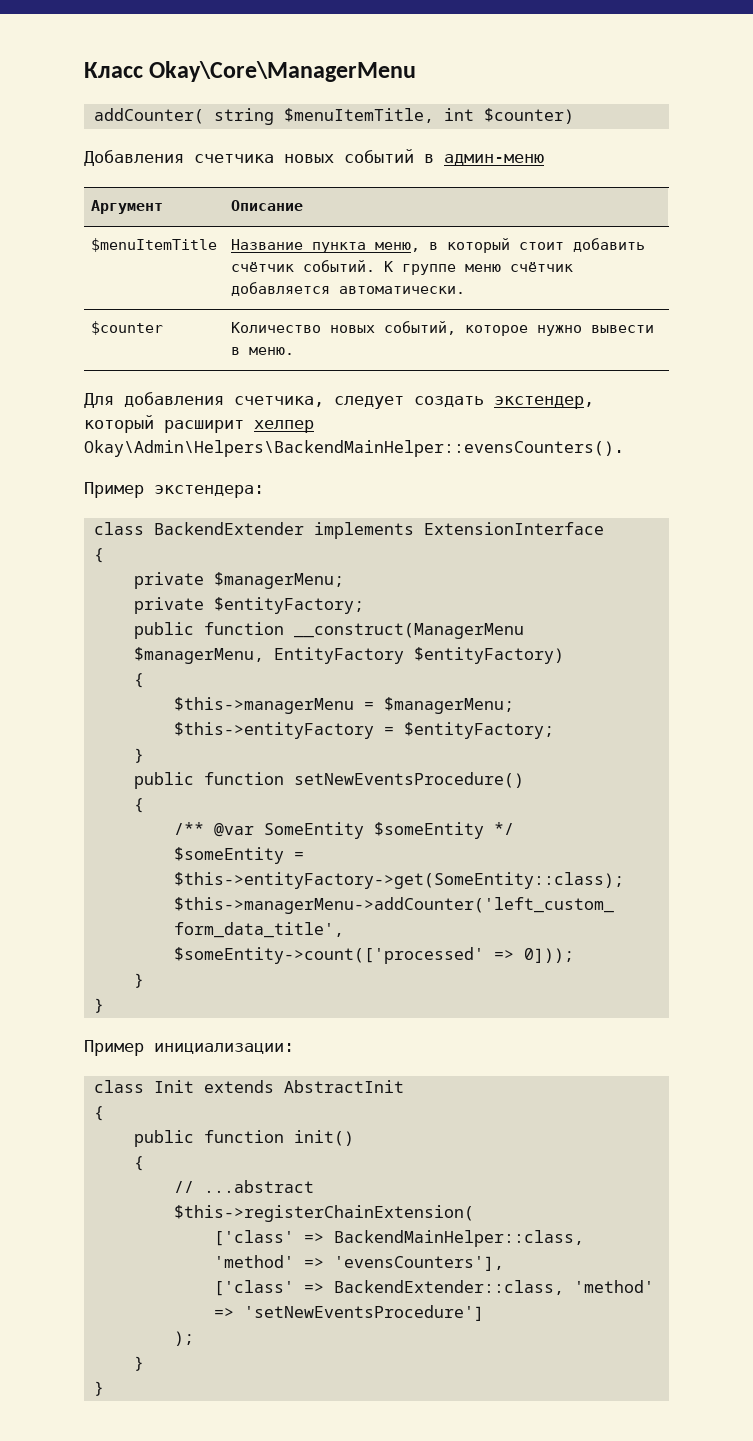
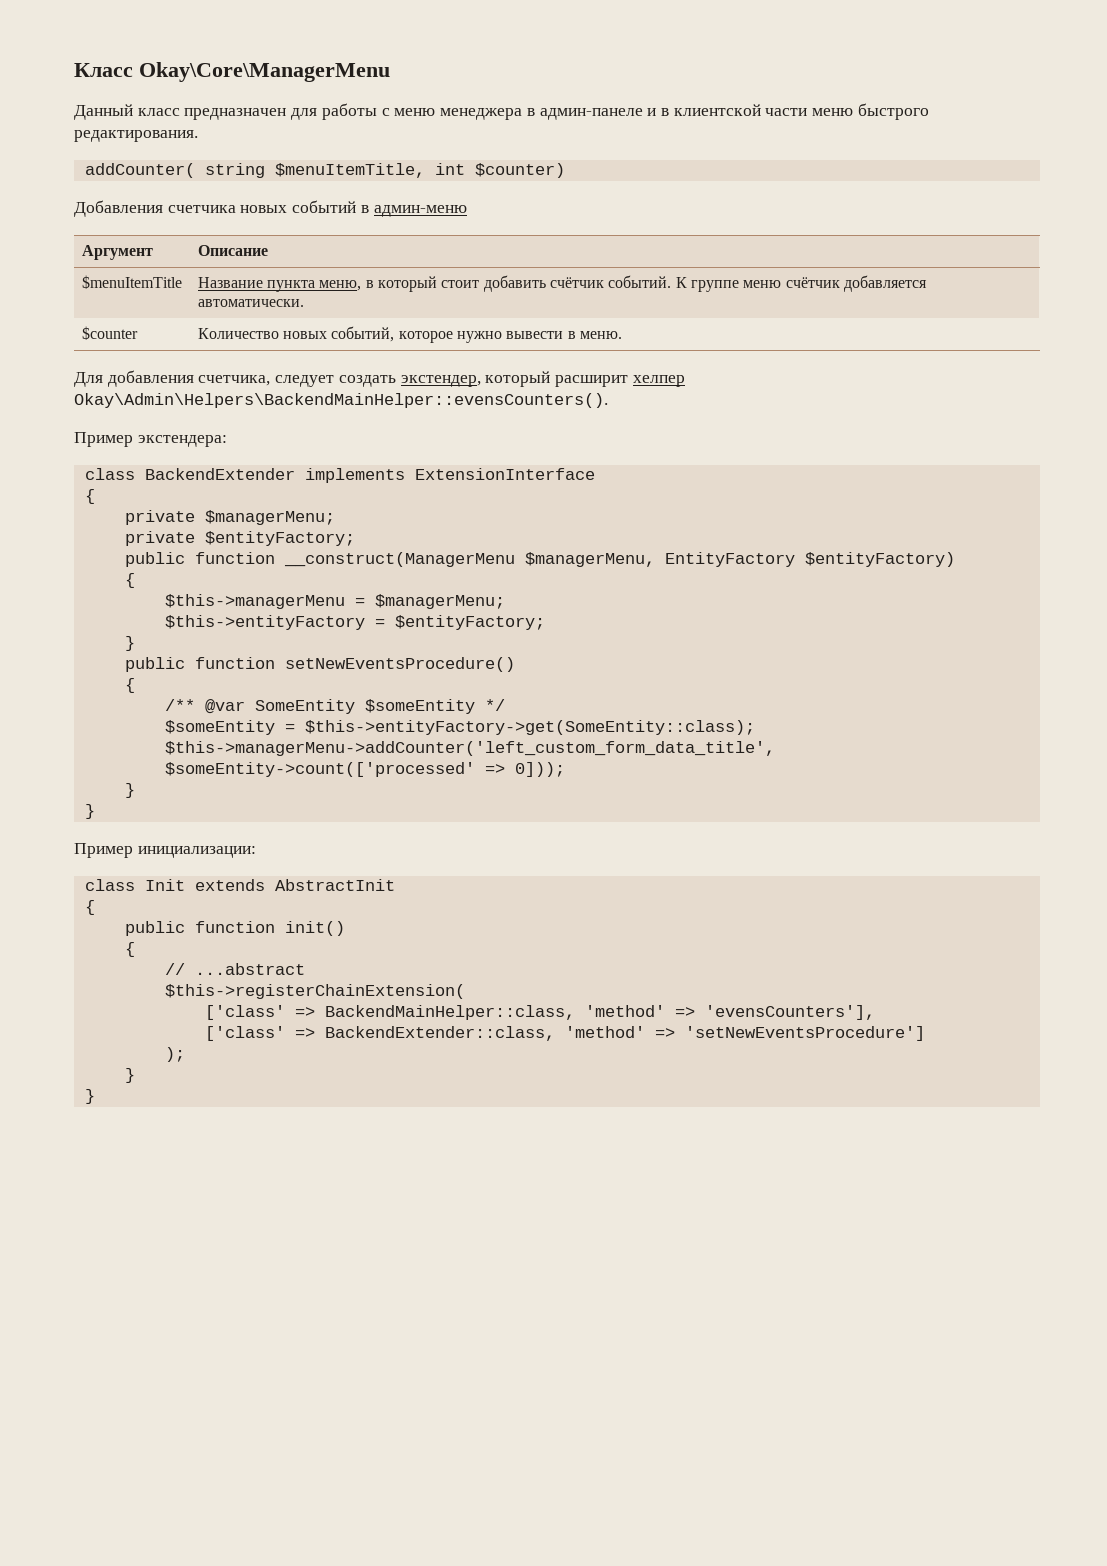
+ Данный класс предназначен для работы с меню менеджера в админ-панеле и в клиентской части меню быстрого редактирования.

